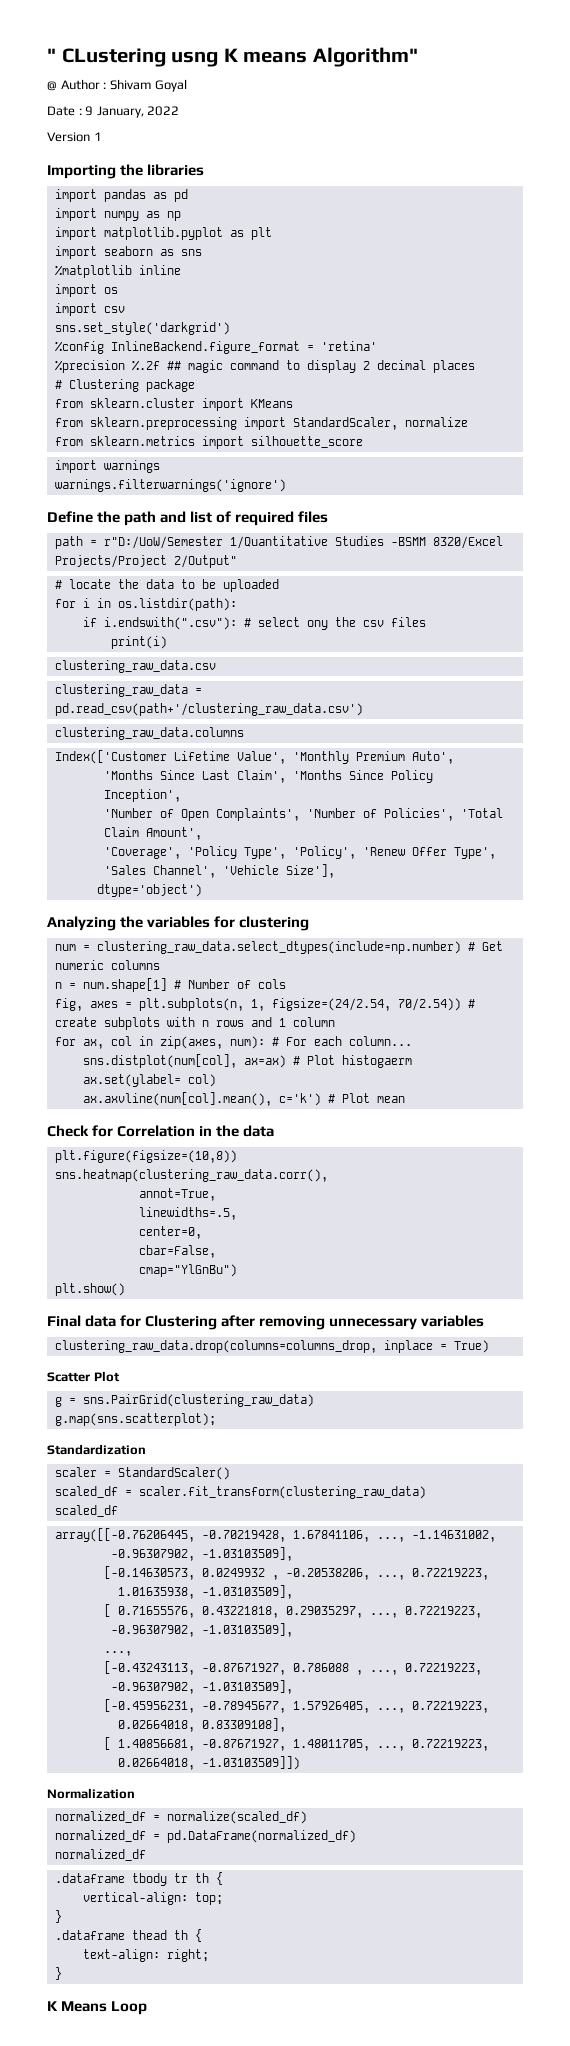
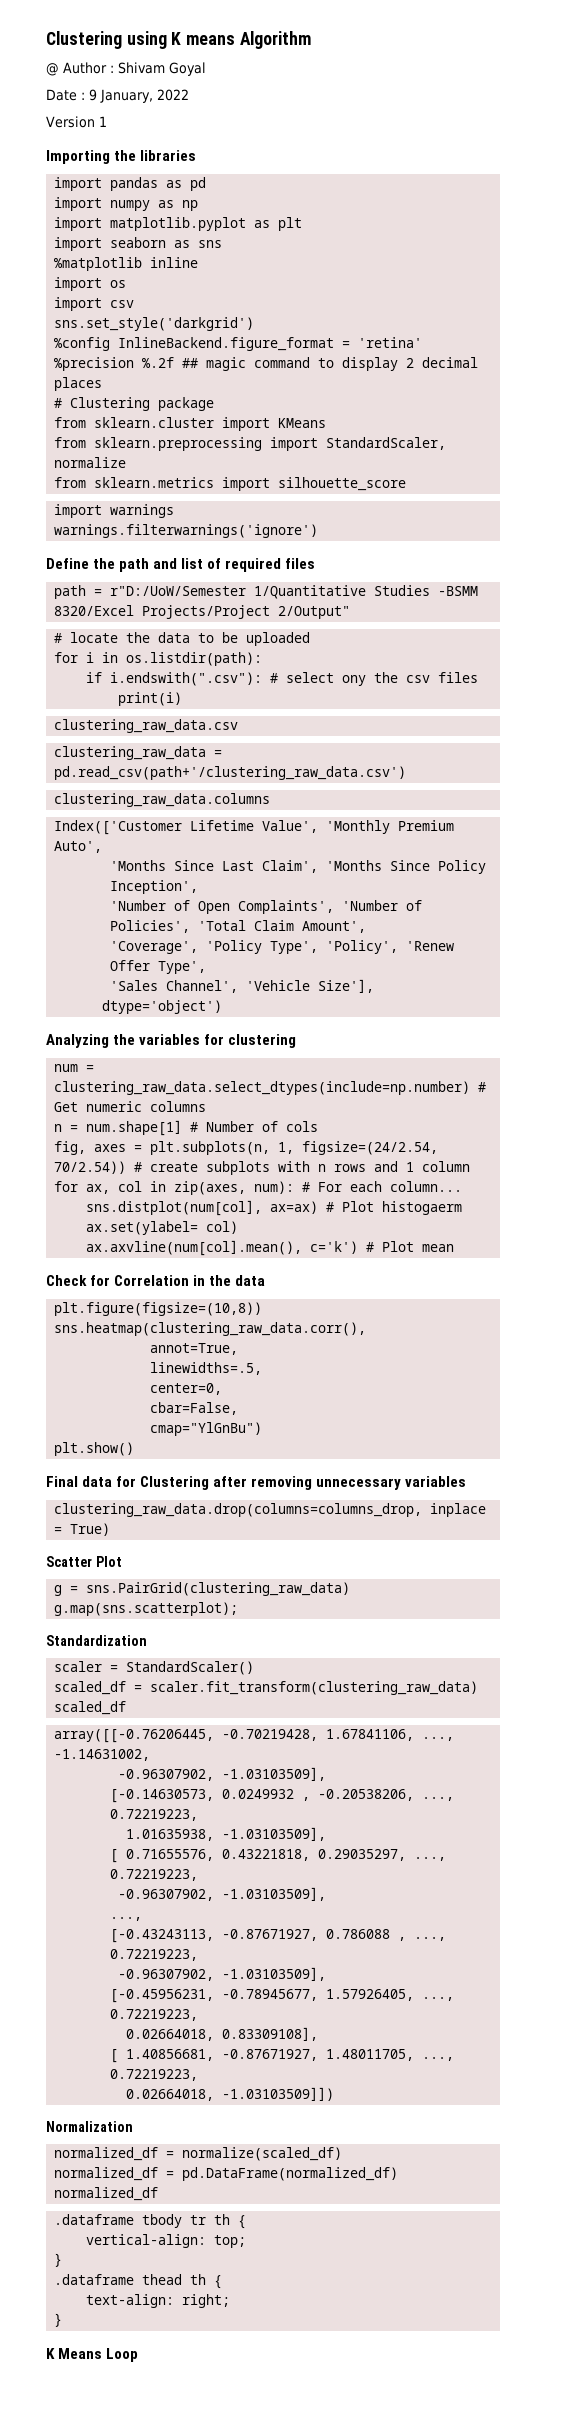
- " CLustering usng K means Algorithm"
+ Clustering using K means Algorithm

